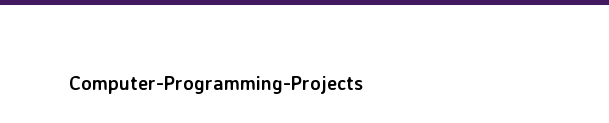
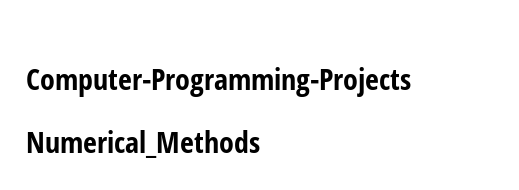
+ Numerical_Methods

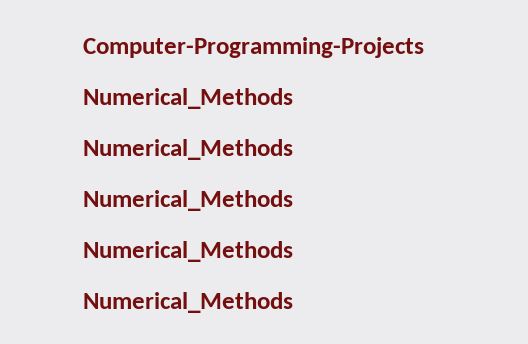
  Computer-Programming-Projects
+ Numerical_Methods
+ Numerical_Methods
+ Numerical_Methods
+ Numerical_Methods

